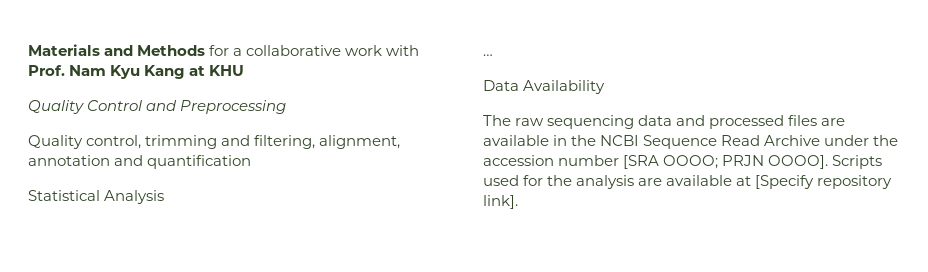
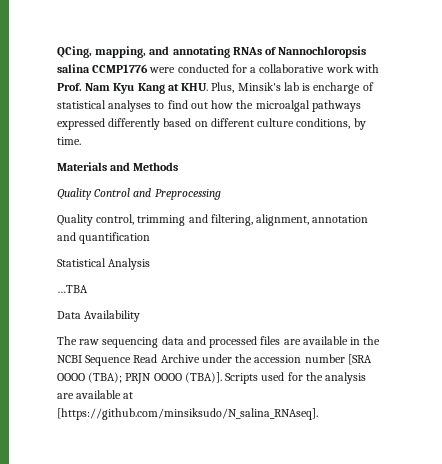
- Materials and Methods for a collaborative work with Prof. Nam Kyu Kang at KHU
+ QCing, mapping, and annotating RNAs of Nannochloropsis salina CCMP1776 were conducted for a collaborative work with Prof. Nam Kyu Kang at KHU. Plus, Minsik's lab is encharge of statistical analyses to find out how the microalgal pathways expressed differently based on different culture conditions, by time.
+ Materials and Methods
- …
+ …TBA
- The raw sequencing data and processed files are available in the NCBI Sequence Read Archive under the accession number [SRA OOOO; PRJN OOOO].
+ The raw sequencing data and processed files are available in the NCBI Sequence Read Archive under the accession number [SRA OOOO (TBA); PRJN OOOO (TBA)].
- Scripts used for the analysis are available at [Specify repository link].
+ Scripts used for the analysis are available at [https://github.com/minsiksudo/N_salina_RNAseq].

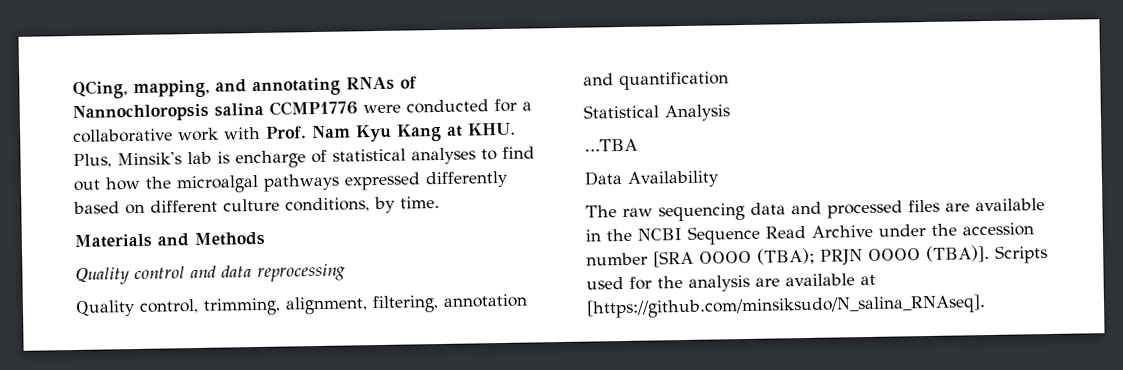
- Quality Control and Preprocessing
- Quality control, trimming and filtering, alignment, annotation and quantification
+ Quality control and data reprocessing
+ Quality control, trimming, alignment, filtering, annotation and quantification

